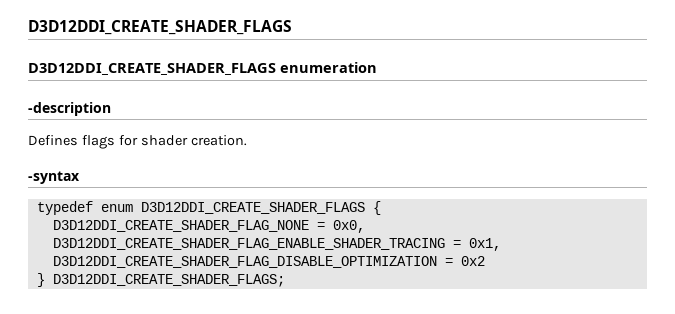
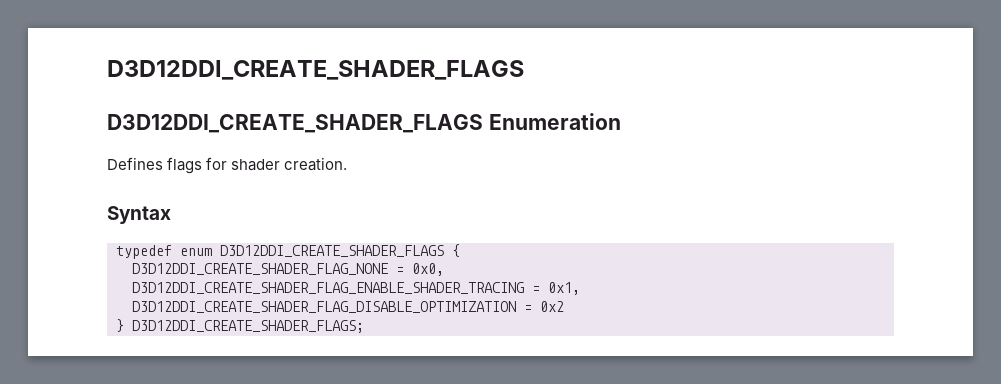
- D3D12DDI_CREATE_SHADER_FLAGS enumeration
- -description
+ D3D12DDI_CREATE_SHADER_FLAGS Enumeration
- -syntax
+ Syntax

